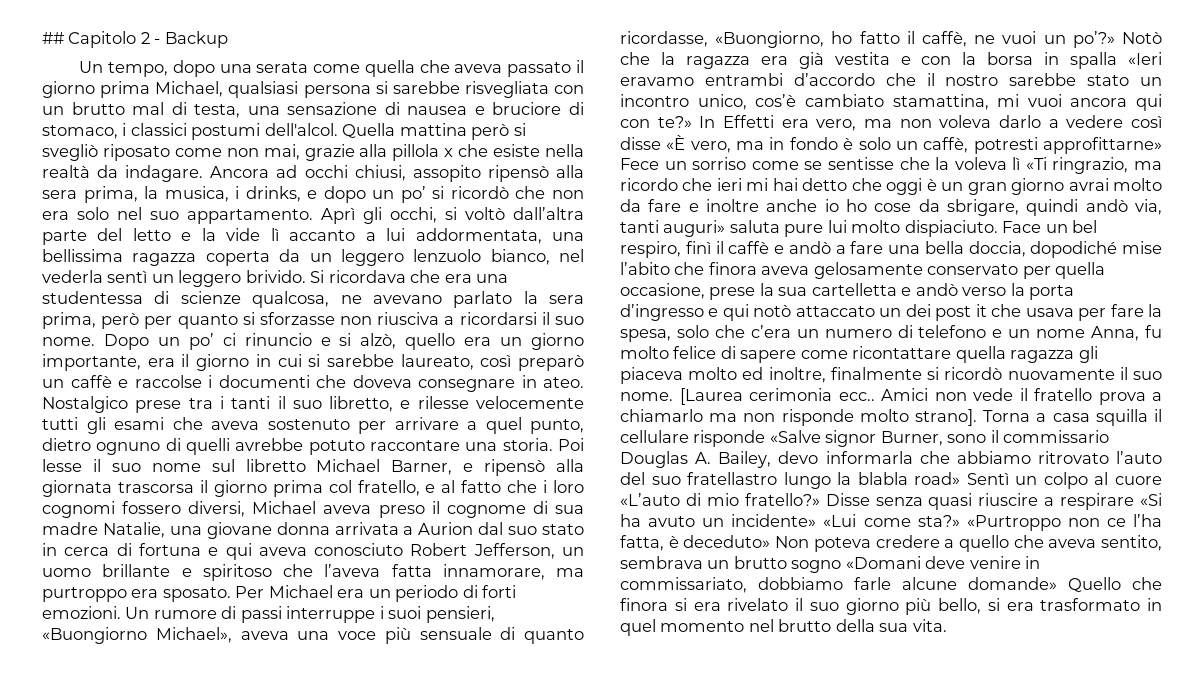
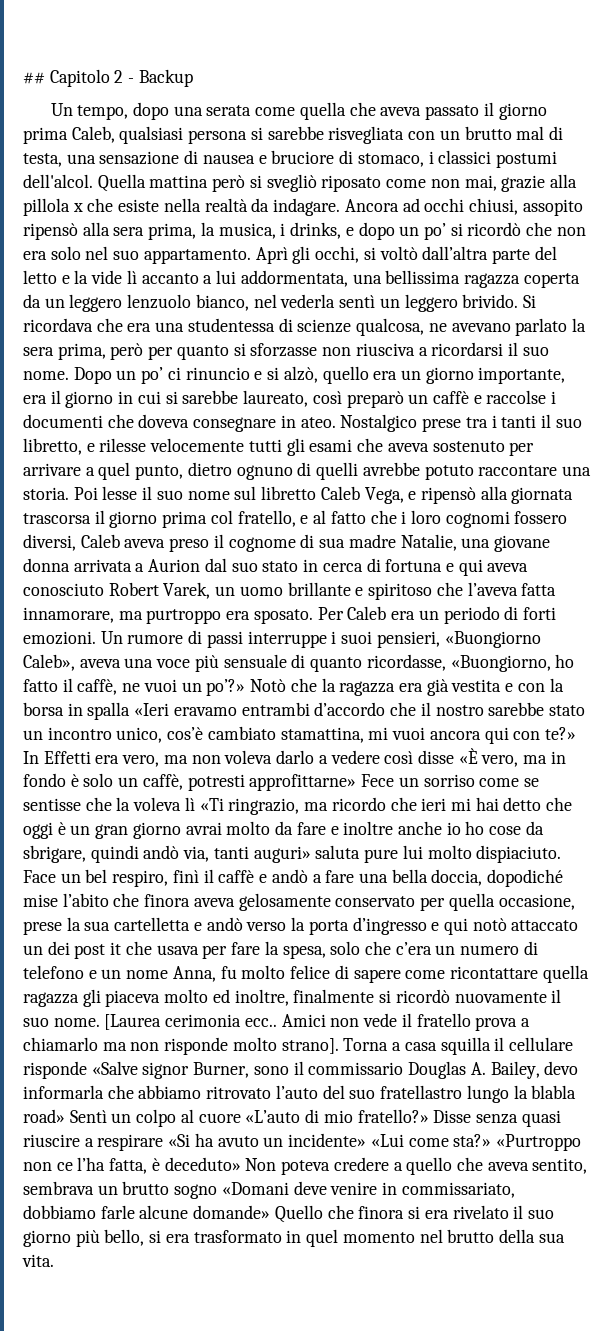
- Un tempo, dopo una serata come quella che aveva passato il giorno prima Michael, qualsiasi persona si sarebbe risvegliata con un brutto mal di testa, una sensazione di nausea e bruciore di stomaco, i classici postumi dell'alcol.
+ Un tempo, dopo una serata come quella che aveva passato il giorno prima Caleb, qualsiasi persona si sarebbe risvegliata con un brutto mal di testa, una sensazione di nausea e bruciore di stomaco, i classici postumi dell'alcol.
- Poi lesse il suo nome sul libretto Michael Barner, e ripensò alla giornata trascorsa il giorno prima col fratello, e al fatto che i loro cognomi fossero diversi, Michael aveva preso il cognome di sua madre Natalie, una giovane donna arrivata a Aurion dal suo stato in cerca di fortuna e qui aveva conosciuto Robert Jefferson, un uomo brillante e spiritoso che l’aveva fatta innamorare, ma purtroppo era sposato.
+ Poi lesse il suo nome sul libretto Caleb Vega, e ripensò alla giornata trascorsa il giorno prima col fratello, e al fatto che i loro cognomi fossero diversi, Caleb aveva preso il cognome di sua madre Natalie, una giovane donna arrivata a Aurion dal suo stato in cerca di fortuna e qui aveva conosciuto Robert Varek, un uomo brillante e spiritoso che l’aveva fatta innamorare, ma purtroppo era sposato.
- Per Michael era un periodo di forti emozioni.
+ Per Caleb era un periodo di forti emozioni.
- Un rumore di passi interruppe i suoi pensieri, «Buongiorno Michael», aveva una voce più sensuale di quanto ricordasse, «Buongiorno, ho fatto il caffè, ne vuoi un po’?»
+ Un rumore di passi interruppe i suoi pensieri, «Buongiorno Caleb», aveva una voce più sensuale di quanto ricordasse, «Buongiorno, ho fatto il caffè, ne vuoi un po’?»

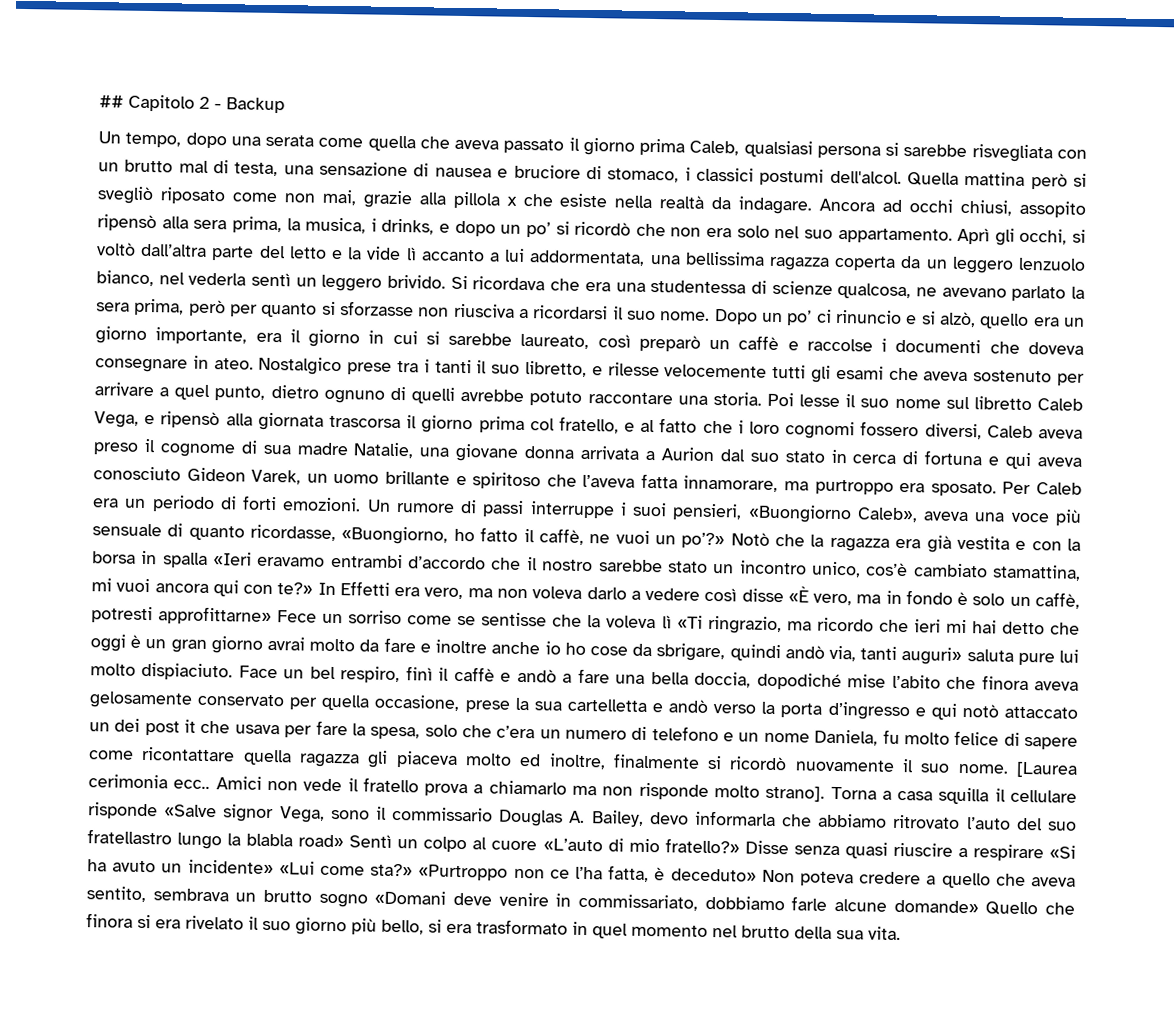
- Poi lesse il suo nome sul libretto Caleb Vega, e ripensò alla giornata trascorsa il giorno prima col fratello, e al fatto che i loro cognomi fossero diversi, Caleb aveva preso il cognome di sua madre Natalie, una giovane donna arrivata a Aurion dal suo stato in cerca di fortuna e qui aveva conosciuto Robert Varek, un uomo brillante e spiritoso che l’aveva fatta innamorare, ma purtroppo era sposato.
+ Poi lesse il suo nome sul libretto Caleb Vega, e ripensò alla giornata trascorsa il giorno prima col fratello, e al fatto che i loro cognomi fossero diversi, Caleb aveva preso il cognome di sua madre Natalie, una giovane donna arrivata a Aurion dal suo stato in cerca di fortuna e qui aveva conosciuto Gideon Varek, un uomo brillante e spiritoso che l’aveva fatta innamorare, ma purtroppo era sposato.
- Face un bel respiro, finì il caffè e andò a fare una bella doccia, dopodiché mise l’abito che finora aveva gelosamente conservato per quella occasione, prese la sua cartelletta e andò verso la porta d’ingresso e qui notò attaccato un dei post it che usava per fare la spesa, solo che c’era un numero di telefono e un nome Anna, fu molto felice di sapere come ricontattare quella ragazza gli piaceva molto ed inoltre, finalmente si ricordò nuovamente il suo nome.
+ Face un bel respiro, finì il caffè e andò a fare una bella doccia, dopodiché mise l’abito che finora aveva gelosamente conservato per quella occasione, prese la sua cartelletta e andò verso la porta d’ingresso e qui notò attaccato un dei post it che usava per fare la spesa, solo che c’era un numero di telefono e un nome Daniela, fu molto felice di sapere come ricontattare quella ragazza gli piaceva molto ed inoltre, finalmente si ricordò nuovamente il suo nome.
- Torna a casa squilla il cellulare risponde «Salve signor Burner, sono il commissario Douglas A. Bailey, devo informarla che abbiamo ritrovato l’auto del suo fratellastro lungo la blabla road» Sentì un colpo al cuore «L’auto di mio fratello?»
+ Torna a casa squilla il cellulare risponde «Salve signor Vega, sono il commissario Douglas A. Bailey, devo informarla che abbiamo ritrovato l’auto del suo fratellastro lungo la blabla road» Sentì un colpo al cuore «L’auto di mio fratello?»

